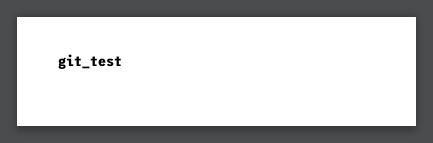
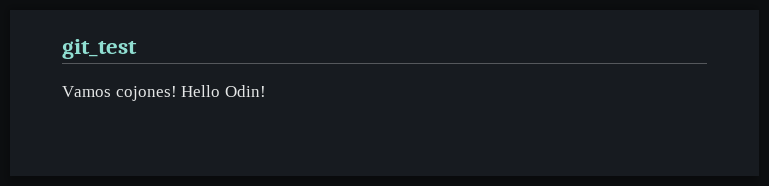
+ Vamos cojones! Hello Odin!

